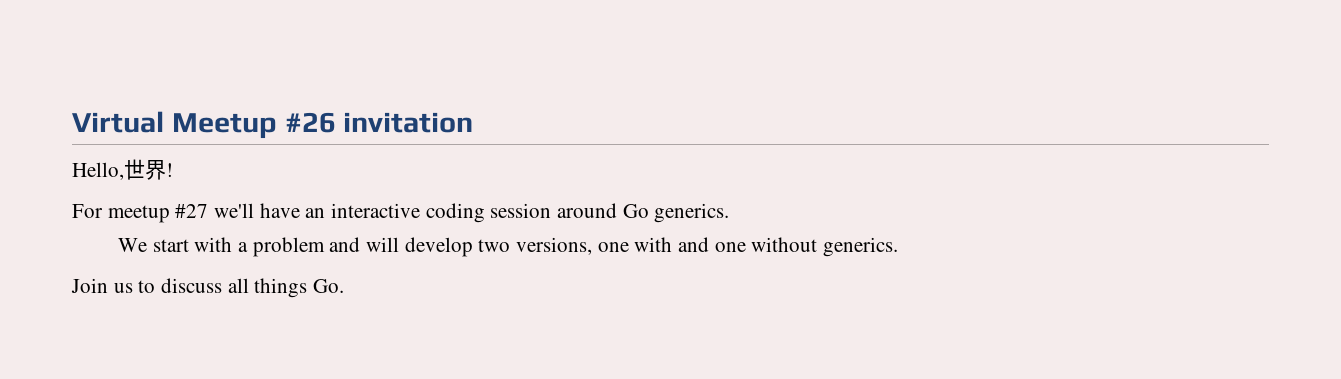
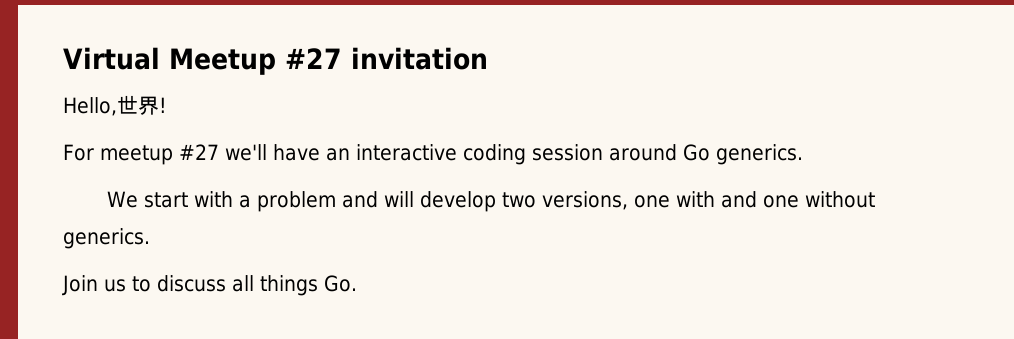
- Virtual Meetup #26 invitation
+ Virtual Meetup #27 invitation

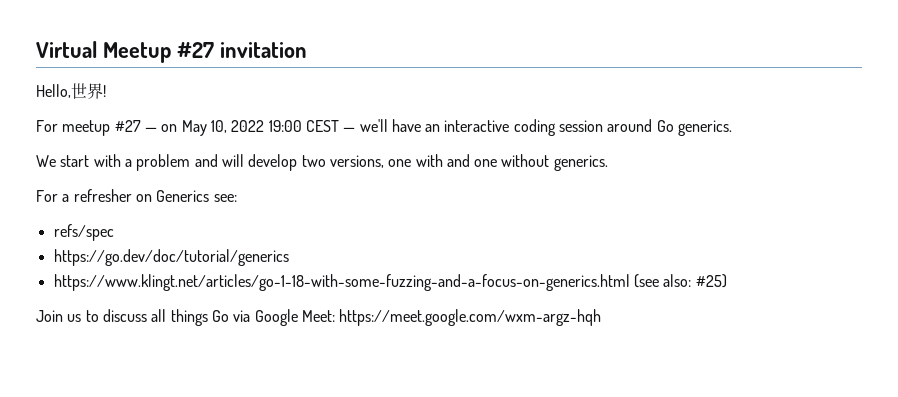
- For meetup #27 we'll have an interactive coding session around Go generics.
+ For meetup #27 — on May 10, 2022 19:00 CEST — we'll have an interactive coding session around Go generics.
+ For a refresher on Generics see:
+ refs/spec
+ https://go.dev/doc/tutorial/generics
+ https://www.klingt.net/articles/go-1-18-with-some-fuzzing-and-a-focus-on-generics.html (see also: #25)
- Join us to discuss all things Go.
+ Join us to discuss all things Go via Google Meet: https://meet.google.com/wxm-argz-hqh

